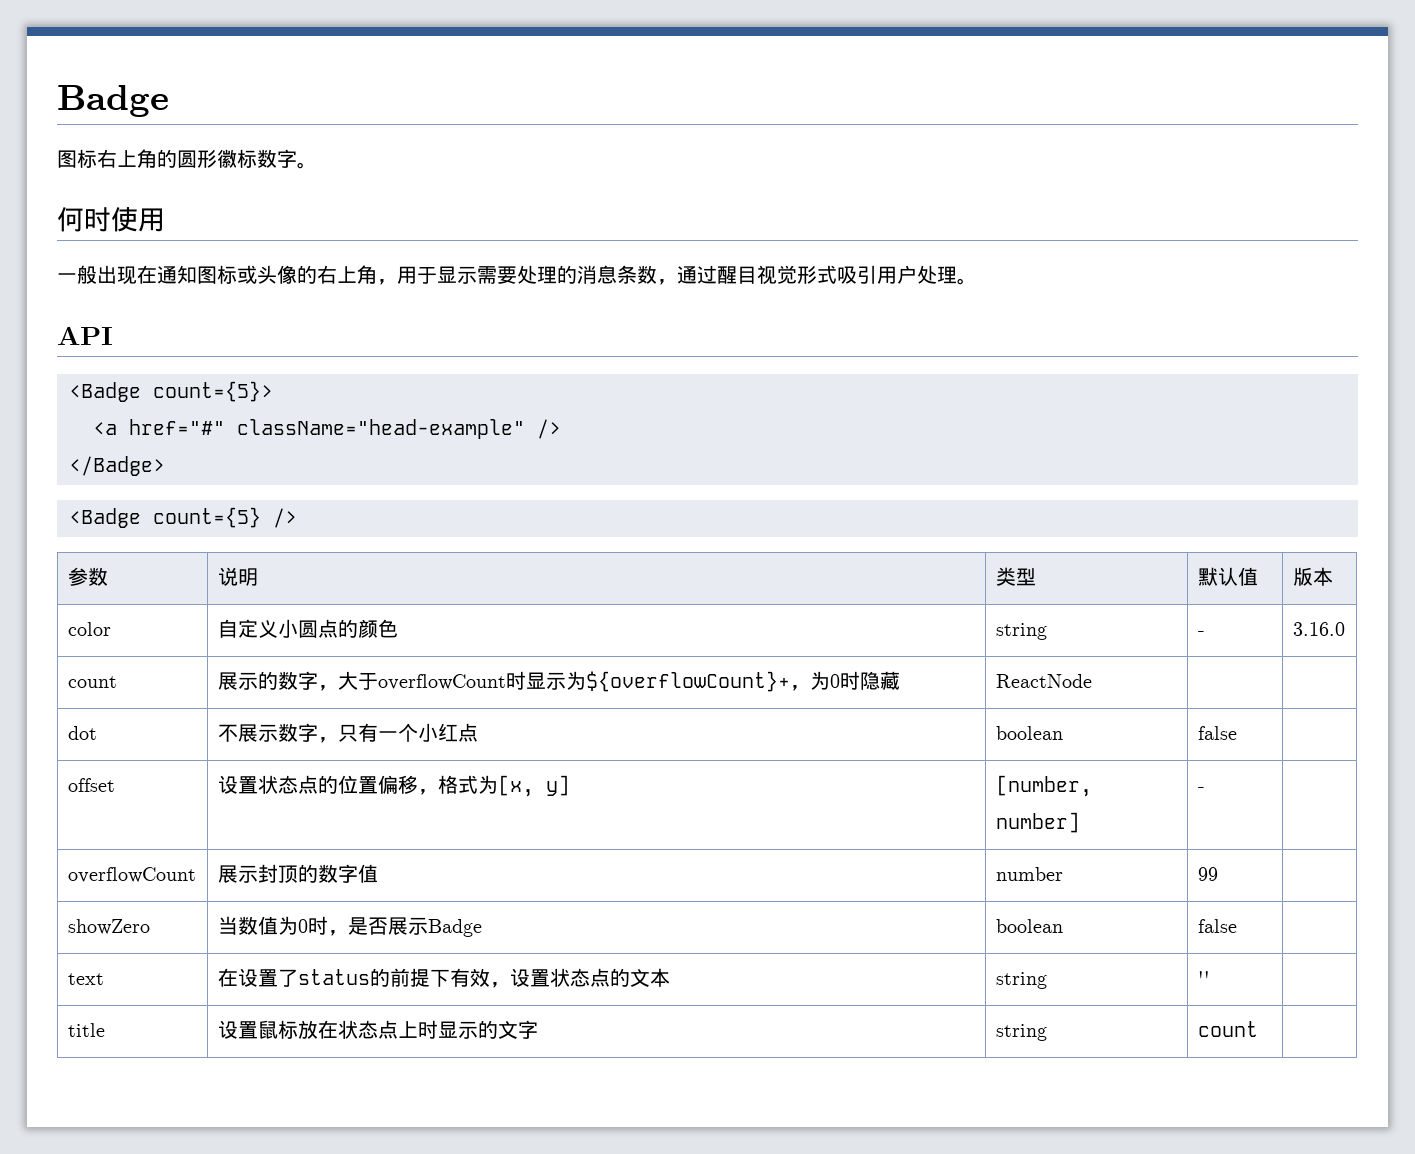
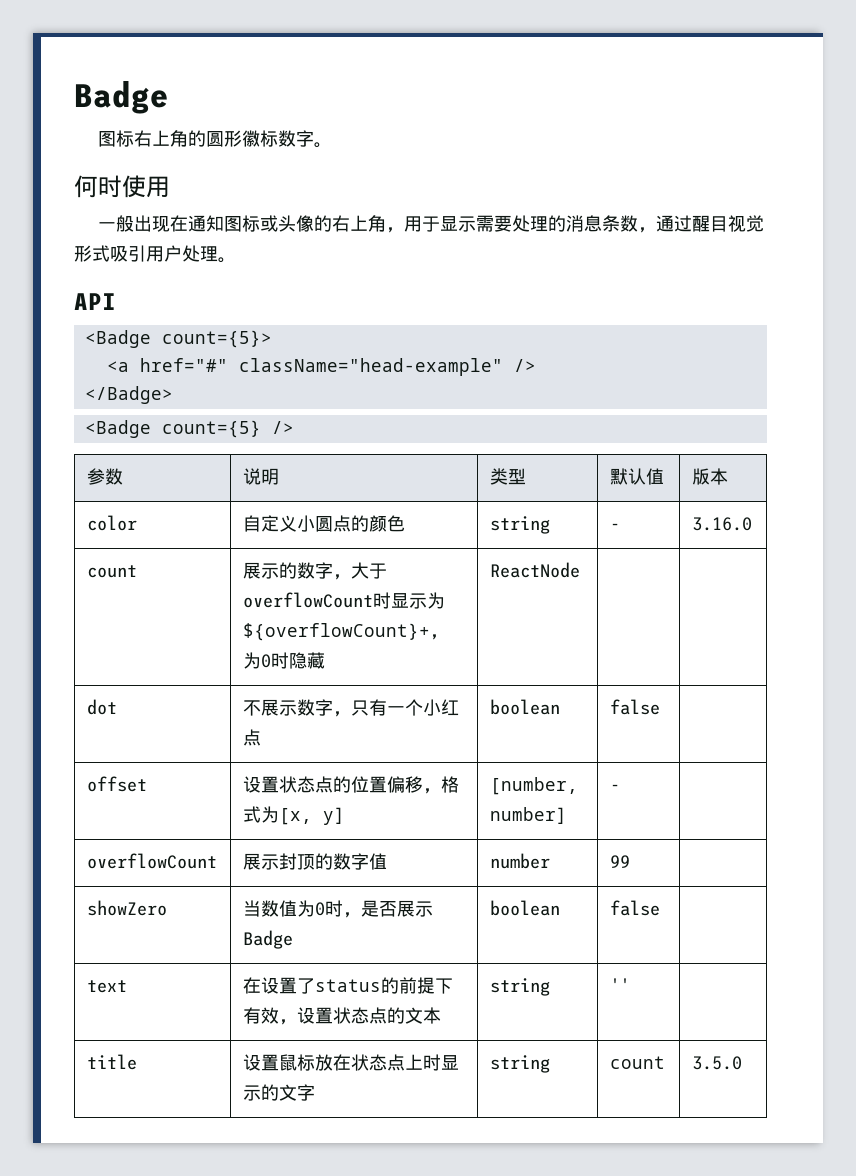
- title | 设置鼠标放在状态点上时显示的文字 | string | count |
+ title | 设置鼠标放在状态点上时显示的文字 | string | count | 3.5.0

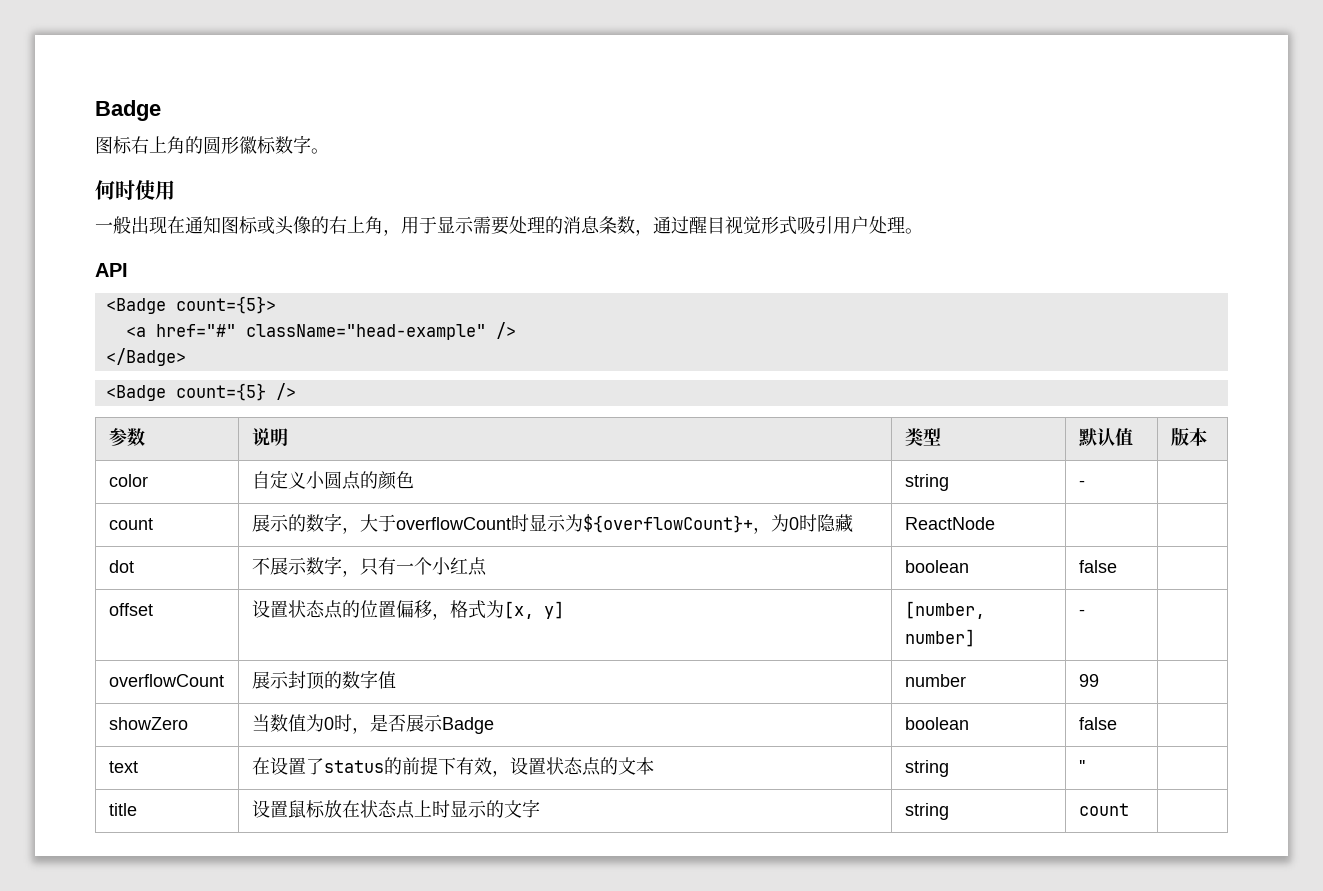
- color | 自定义小圆点的颜色 | string | - | 3.16.0
+ color | 自定义小圆点的颜色 | string | - |
- title | 设置鼠标放在状态点上时显示的文字 | string | count | 3.5.0
+ title | 设置鼠标放在状态点上时显示的文字 | string | count |

